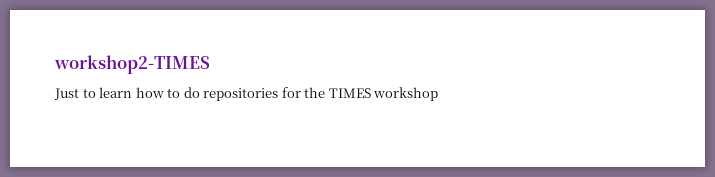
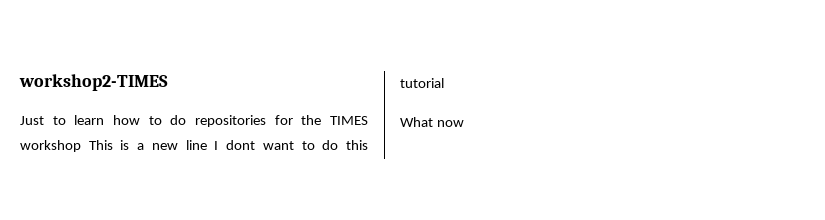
- Just to learn how to do repositories for the TIMES workshop
+ Just to learn how to do repositories for the TIMES workshop This is a new line I dont want to do this tutorial
+ What now

